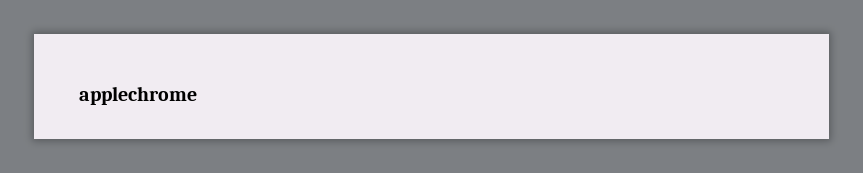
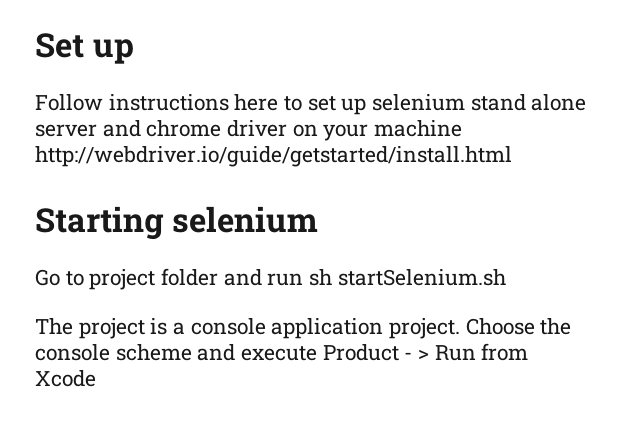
- applechrome
+ Set up
+ Follow instructions here to set up selenium stand alone server and chrome driver on your machine http://webdriver.io/guide/getstarted/install.html
+ Starting selenium
+ Go to project folder and run sh startSelenium.sh
+ The project is a console application project. Choose the console scheme and execute Product - > Run from Xcode

